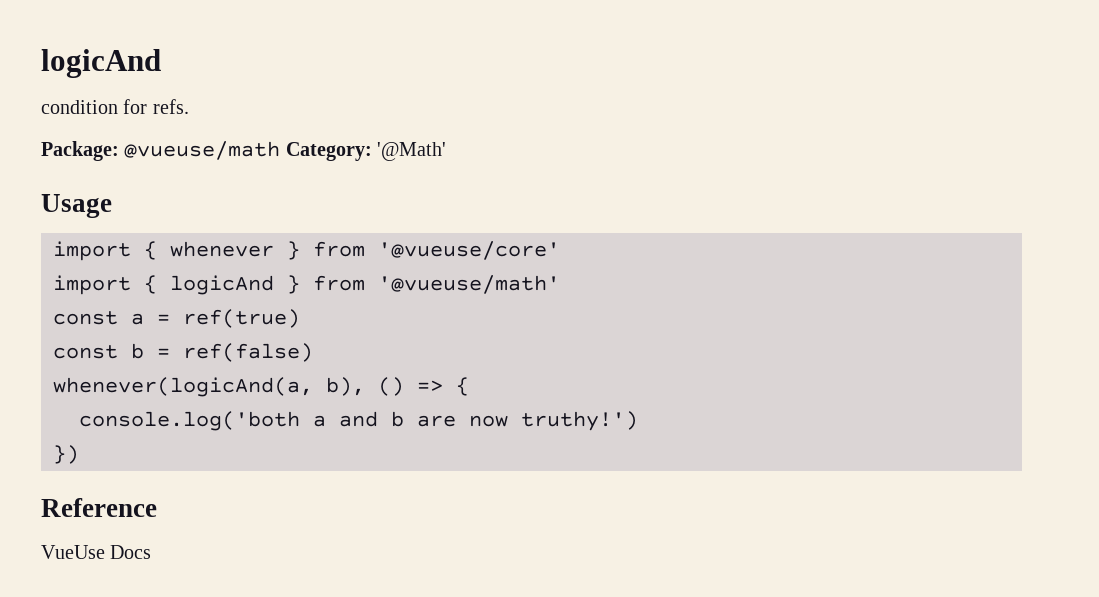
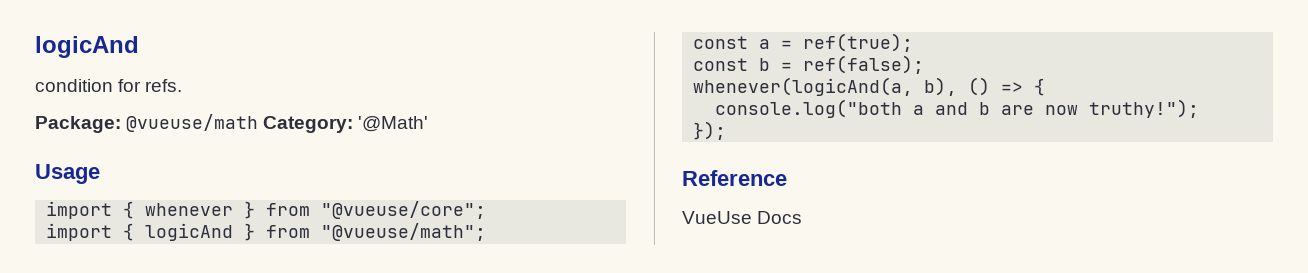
- import { whenever } from '@vueuse/core'
+ import { whenever } from "@vueuse/core";
- import { logicAnd } from '@vueuse/math'
+ import { logicAnd } from "@vueuse/math";
- const a = ref(true)
+ const a = ref(true);
- const b = ref(false)
+ const b = ref(false);
- console.log('both a and b are now truthy!')
- })
+ console.log("both a and b are now truthy!");
+ });

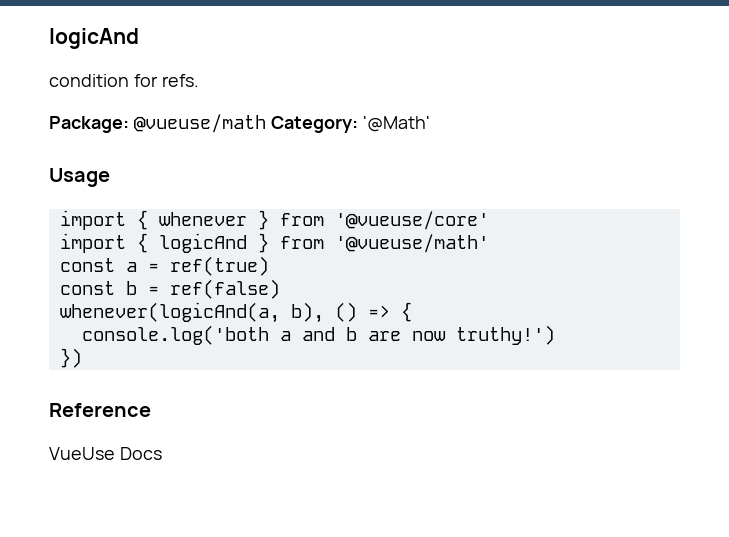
- import { whenever } from "@vueuse/core";
+ import { whenever } from '@vueuse/core'
- import { logicAnd } from "@vueuse/math";
+ import { logicAnd } from '@vueuse/math'
- const a = ref(true);
+ const a = ref(true)
- const b = ref(false);
+ const b = ref(false)
- console.log("both a and b are now truthy!");
- });
+ console.log('both a and b are now truthy!')
+ })

